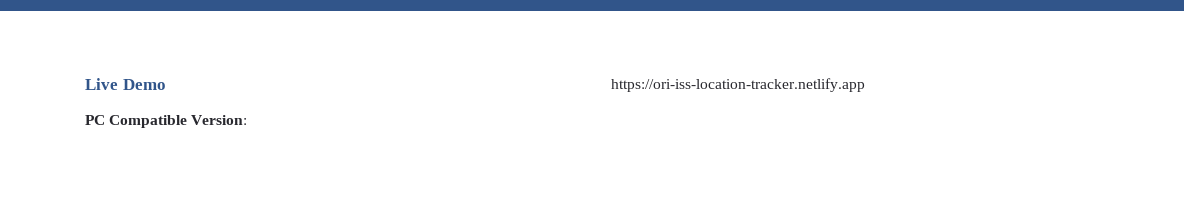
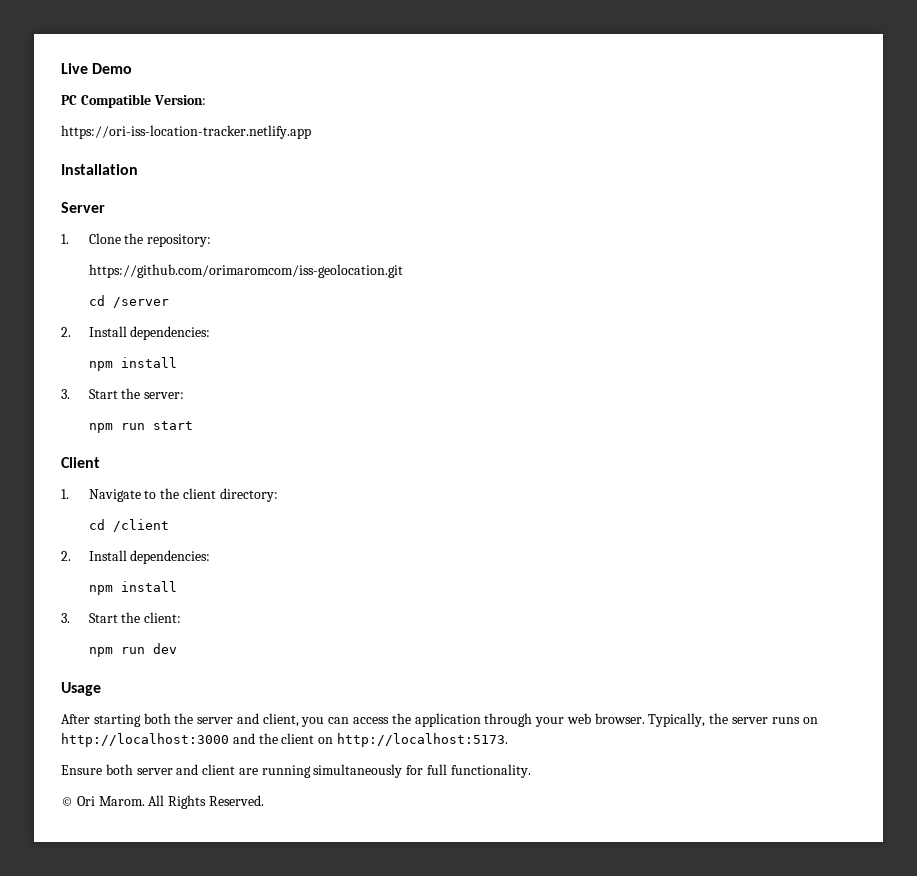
+ Installation
+ Server
+ 1. Clone the repository:
+ https://github.com/orimaromcom/iss-geolocation.git
+ cd /server
+ 2. Install dependencies:
+ npm install
+ 3. Start the server:
+ npm run start
+ Client
+ 1. Navigate to the client directory:
+ cd /client
+ 2. Install dependencies:
+ npm install
+ 3. Start the client:
+ npm run dev
+ Usage
+ After starting both the server and client, you can access the application through your web browser. Typically, the server runs on http://localhost:3000 and the client on http://localhost:5173.
+ Ensure both server and client are running simultaneously for full functionality.
+ © Ori Marom. All Rights Reserved.

